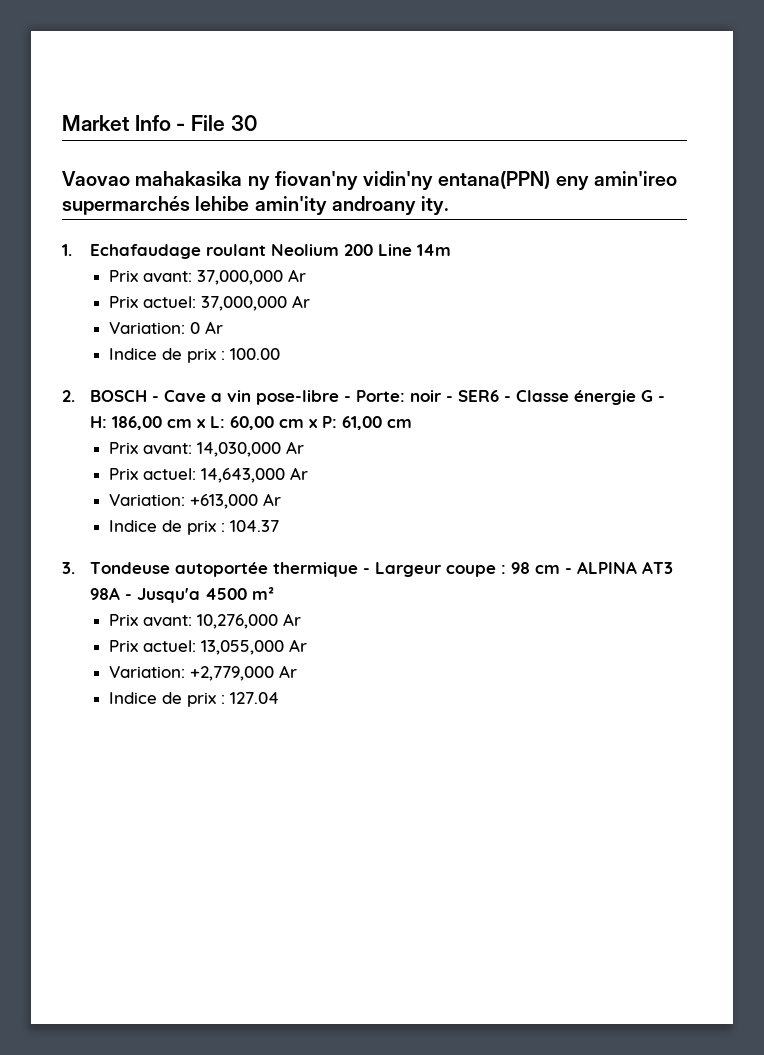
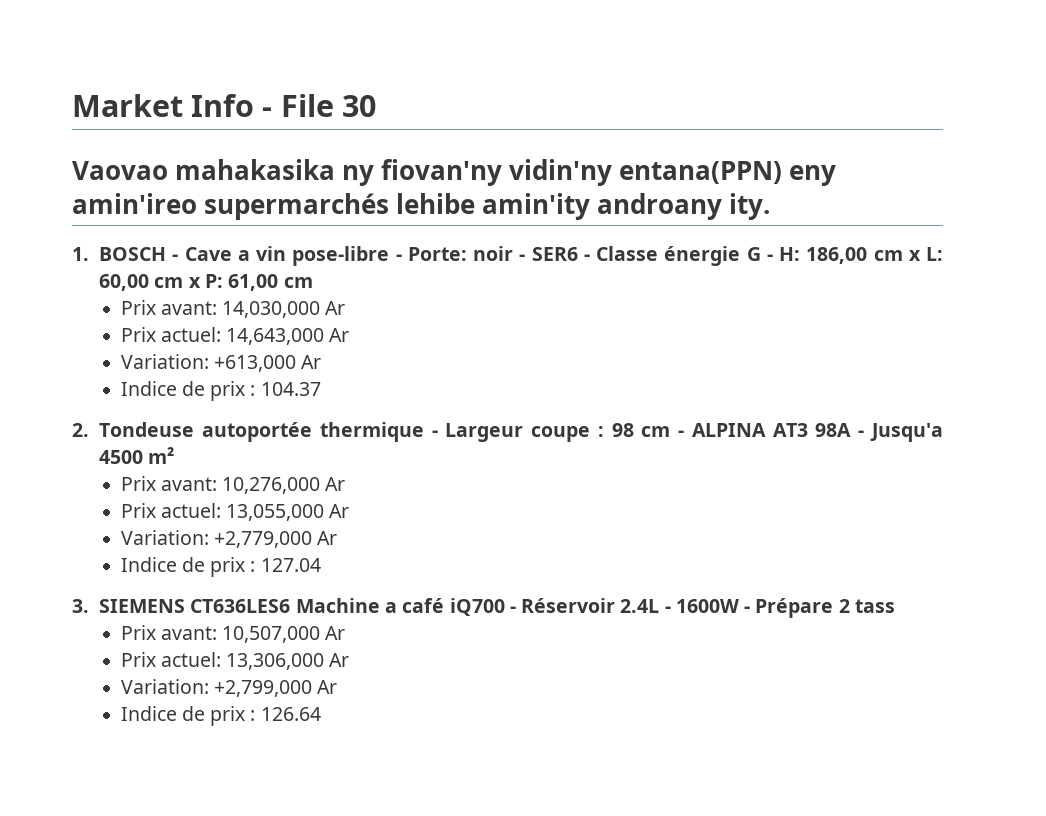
- 1. Echafaudage roulant Neolium 200 Line 14m
- Prix avant: 37,000,000 Ar
- Prix actuel: 37,000,000 Ar
- Variation: 0 Ar
- Indice de prix : 100.00
- 2. BOSCH - Cave a vin pose-libre - Porte: noir - SER6 - Classe énergie G - H: 186,00 cm x L: 60,00 cm x P: 61,00 cm
+ 1. BOSCH - Cave a vin pose-libre - Porte: noir - SER6 - Classe énergie G - H: 186,00 cm x L: 60,00 cm x P: 61,00 cm
- 3. Tondeuse autoportée thermique - Largeur coupe : 98 cm - ALPINA AT3 98A - Jusqu'a 4500 m²
+ 2. Tondeuse autoportée thermique - Largeur coupe : 98 cm - ALPINA AT3 98A - Jusqu'a 4500 m²
+ 3. SIEMENS CT636LES6 Machine a café iQ700 - Réservoir 2.4L - 1600W - Prépare 2 tass
+ Prix avant: 10,507,000 Ar
+ Prix actuel: 13,306,000 Ar
+ Variation: +2,799,000 Ar
+ Indice de prix : 126.64

